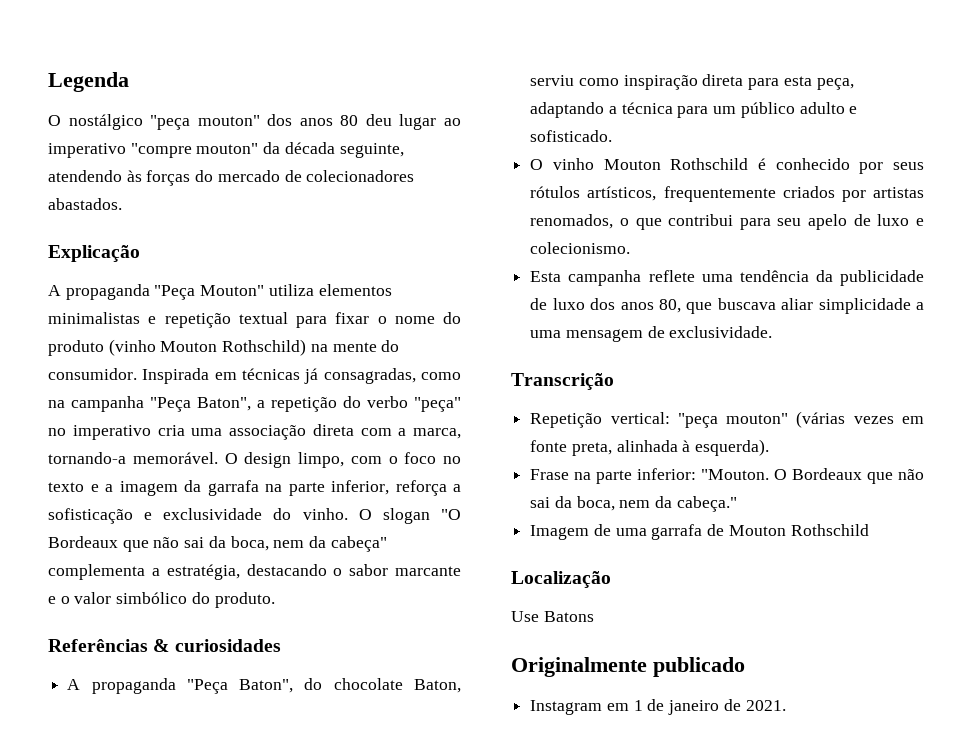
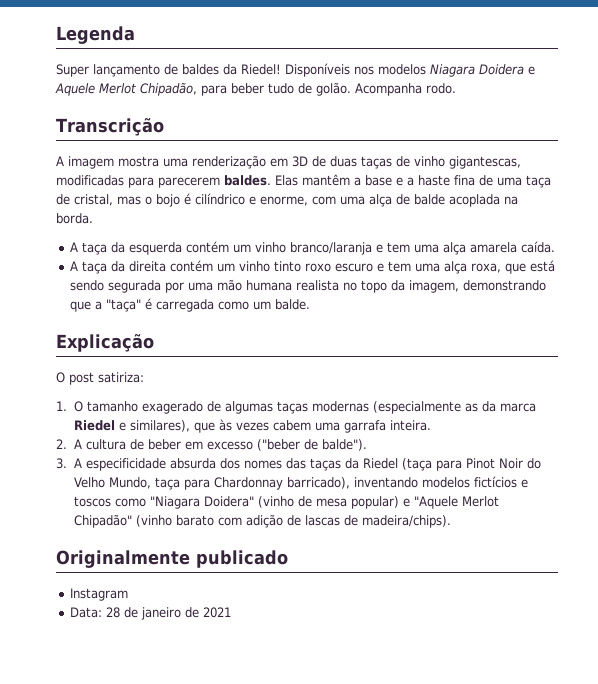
- O nostálgico "peça mouton" dos anos 80 deu lugar ao imperativo "compre mouton" da década seguinte, atendendo às forças do mercado de colecionadores abastados.
+ Super lançamento de baldes da Riedel! Disponíveis nos modelos Niagara Doidera e Aquele Merlot Chipadão, para beber tudo de golão. Acompanha rodo.
+ Transcrição
+ A imagem mostra uma renderização em 3D de duas taças de vinho gigantescas, modificadas para parecerem baldes. Elas mantêm a base e a haste fina de uma taça de cristal, mas o bojo é cilíndrico e enorme, com uma alça de balde acoplada na borda.
+ A taça da esquerda contém um vinho branco/laranja e tem uma alça amarela caída.
+ A taça da direita contém um vinho tinto roxo escuro e tem uma alça roxa, que está sendo segurada por uma mão humana realista no topo da imagem, demonstrando que a "taça" é carregada como um balde.
  Explicação
- A propaganda "Peça Mouton" utiliza elementos minimalistas e repetição textual para fixar o nome do produto (vinho Mouton Rothschild) na mente do consumidor. Inspirada em técnicas já consagradas, como na campanha "Peça Baton", a repetição do verbo "peça" no imperativo cria uma associação direta com a marca, tornando-a memorável. O design limpo, com o foco no texto e a imagem da garrafa na parte inferior, reforça a sofisticação e exclusividade do vinho. O slogan "O Bordeaux que não sai da boca, nem da cabeça" complementa a estratégia, destacando o sabor marcante e o valor simbólico do produto.
- Referências & curiosidades
- A propaganda "Peça Baton", do chocolate Baton, serviu como inspiração direta para esta peça, adaptando a técnica para um público adulto e sofisticado.
- O vinho Mouton Rothschild é conhecido por seus rótulos artísticos, frequentemente criados por artistas renomados, o que contribui para seu apelo de luxo e colecionismo.
- Esta campanha reflete uma tendência da publicidade de luxo dos anos 80, que buscava aliar simplicidade a uma mensagem de exclusividade.
- Transcrição
- Repetição vertical: "peça mouton" (várias vezes em fonte preta, alinhada à esquerda).
- Frase na parte inferior: "Mouton. O Bordeaux que não sai da boca, nem da cabeça."
- Imagem de uma garrafa de Mouton Rothschild
- Localização
- Use Batons
+ O post satiriza:
+ 1. O tamanho exagerado de algumas taças modernas (especialmente as da marca Riedel e similares), que às vezes cabem uma garrafa inteira.
+ 2. A cultura de beber em excesso ("beber de balde").
+ 3. A especificidade absurda dos nomes das taças da Riedel (taça para Pinot Noir do Velho Mundo, taça para Chardonnay barricado), inventando modelos fictícios e toscos como "Niagara Doidera" (vinho de mesa popular) e "Aquele Merlot Chipadão" (vinho barato com adição de lascas de madeira/chips).
- Instagram em 1 de janeiro de 2021.
+ Instagram
+ Data: 28 de janeiro de 2021

